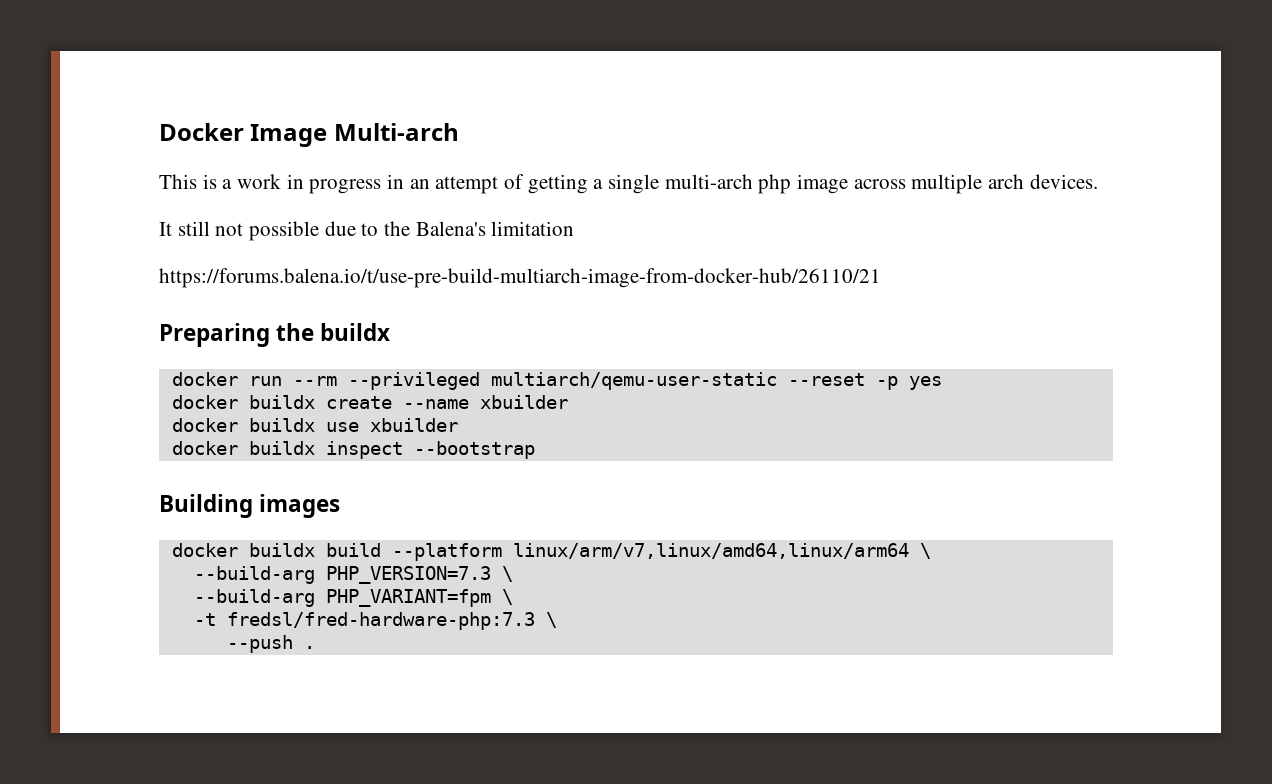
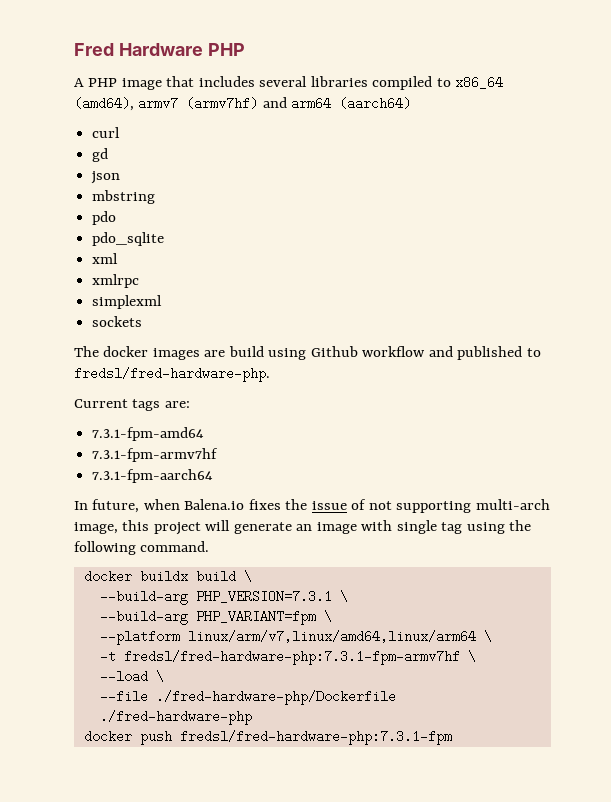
- Docker Image Multi-arch
- This is a work in progress in an attempt of getting a single multi-arch php image across multiple arch devices.
- It still not possible due to the Balena's limitation
- https://forums.balena.io/t/use-pre-build-multiarch-image-from-docker-hub/26110/21
- Preparing the buildx
- docker run --rm --privileged multiarch/qemu-user-static --reset -p yes
- docker buildx create --name xbuilder
- docker buildx use xbuilder
- docker buildx inspect --bootstrap
- Building images
+ Fred Hardware PHP
+ A PHP image that includes several libraries compiled to x86_64 (amd64), armv7 (armv7hf) and arm64 (aarch64)
+ curl
+ gd
+ json
+ mbstring
+ pdo
+ pdo_sqlite
+ xml
+ xmlrpc
+ simplexml
+ sockets
+ The docker images are build using Github workflow and published to fredsl/fred-hardware-php.
+ Current tags are:
+ 7.3.1-fpm-amd64
+ 7.3.1-fpm-armv7hf
+ 7.3.1-fpm-aarch64
+ In future, when Balena.io fixes the issue of not supporting multi-arch image, this project will generate an image with single tag using the following command.
- docker buildx build --platform linux/arm/v7,linux/amd64,linux/arm64 \
- --build-arg PHP_VERSION=7.3 \
+ docker buildx build \
+ --build-arg PHP_VERSION=7.3.1 \
- -t fredsl/fred-hardware-php:7.3 \
- --push .
+ --platform linux/arm/v7,linux/amd64,linux/arm64 \
+ -t fredsl/fred-hardware-php:7.3.1-fpm-armv7hf \
+ --load \
+ --file ./fred-hardware-php/Dockerfile ./fred-hardware-php
+ docker push fredsl/fred-hardware-php:7.3.1-fpm

